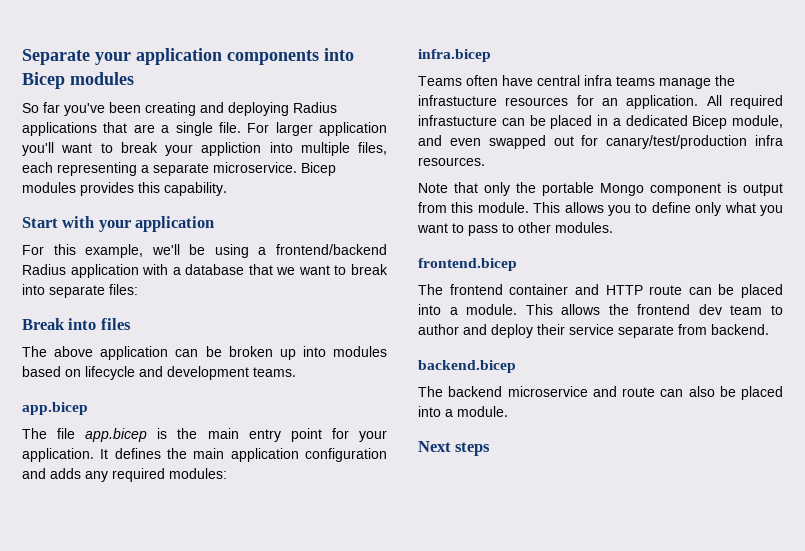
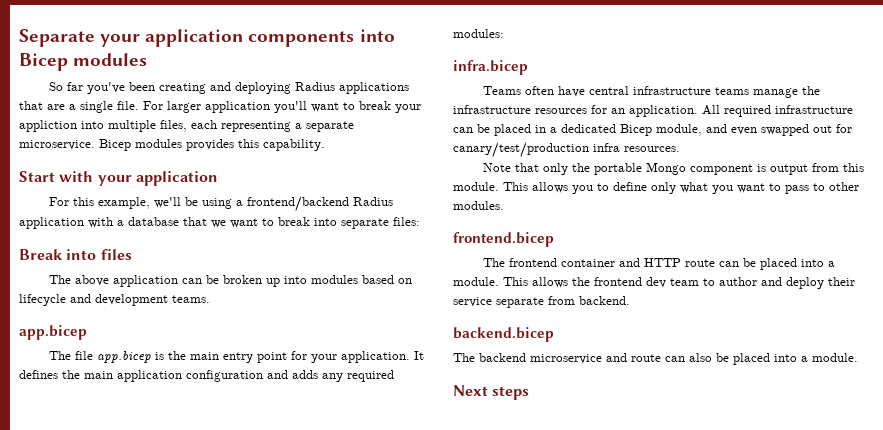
- Teams often have central infra teams manage the infrastucture resources for an application.
+ Teams often have central infrastructure teams manage the infrastructure resources for an application.
- All required infrastucture can be placed in a dedicated Bicep module, and even swapped out for canary/test/production infra resources.
+ All required infrastructure can be placed in a dedicated Bicep module, and even swapped out for canary/test/production infra resources.

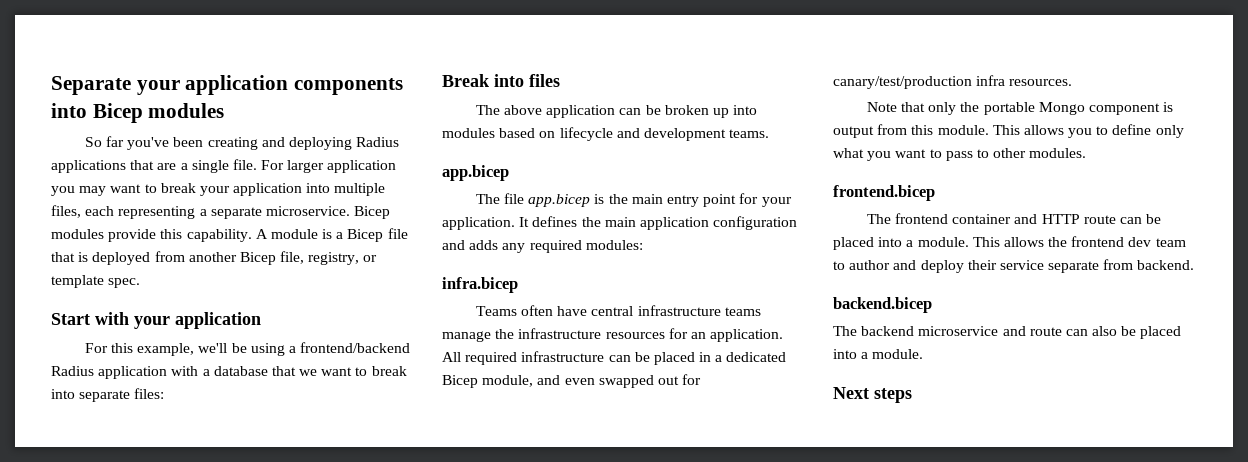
- For larger application you'll want to break your appliction into multiple files, each representing a separate microservice.
+ For larger application you may want to break your application into multiple files, each representing a separate microservice.
- Bicep modules provides this capability.
+ Bicep modules provide this capability. A module is a Bicep file that is deployed from another Bicep file, registry, or template spec.

